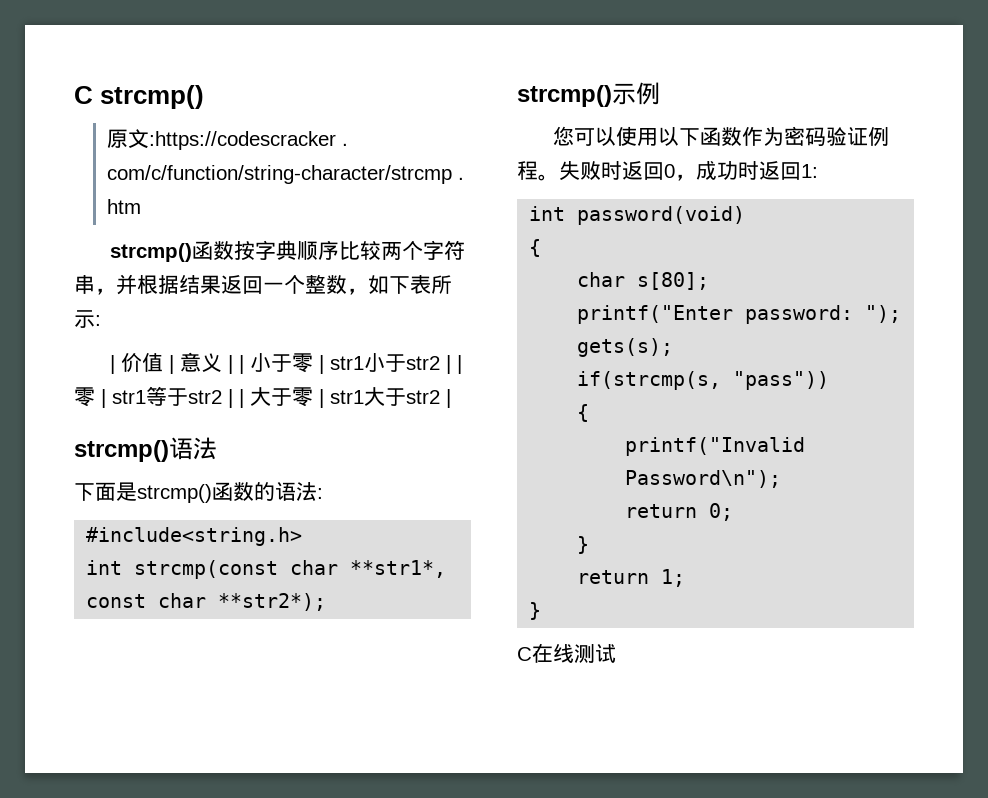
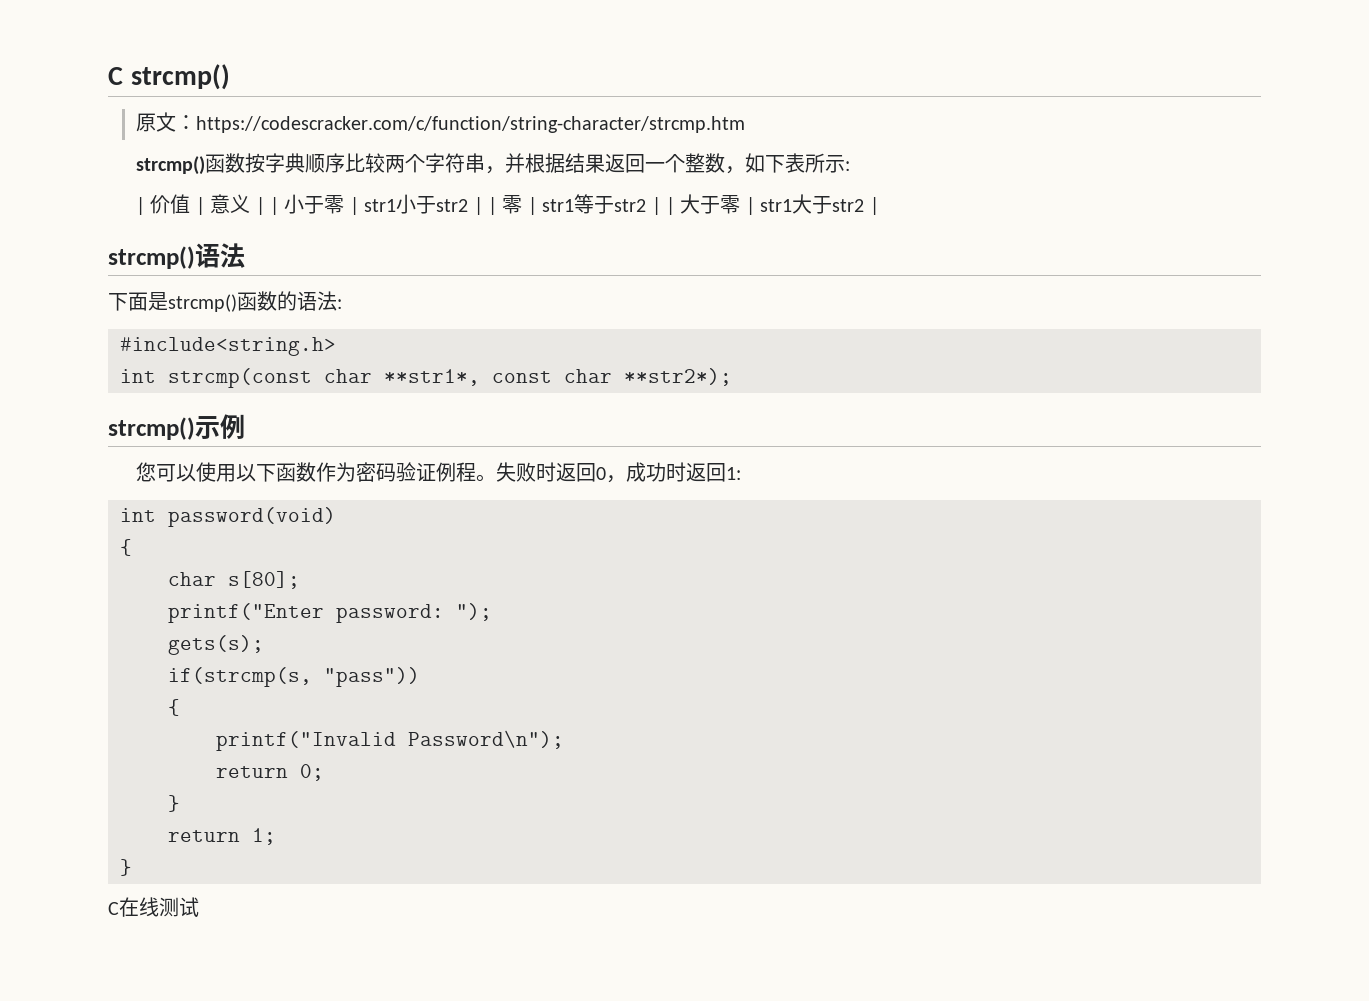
- 原文:https://codescracker . com/c/function/string-character/strcmp . htm
+ 原文：https://codescracker.com/c/function/string-character/strcmp.htm

